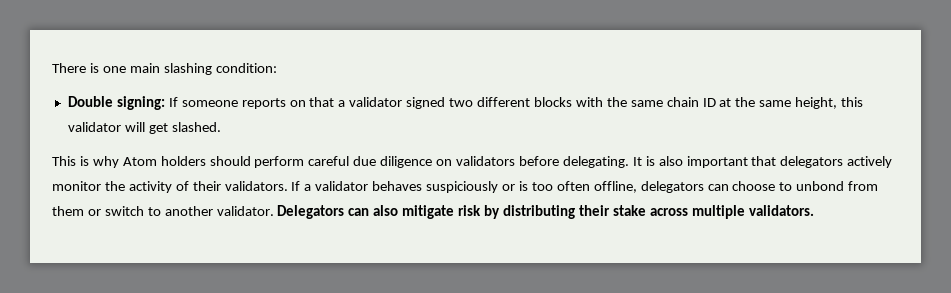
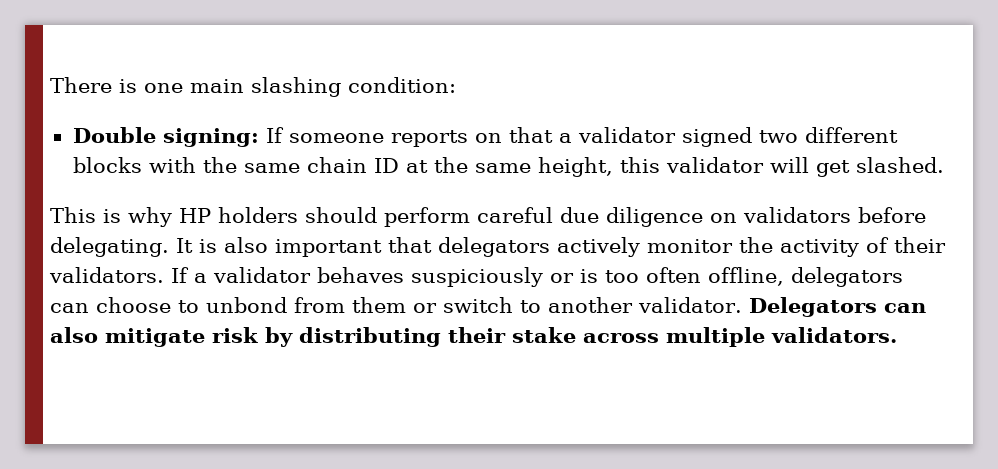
- This is why Atom holders should perform careful due diligence on validators before delegating.
+ This is why HP holders should perform careful due diligence on validators before delegating.

